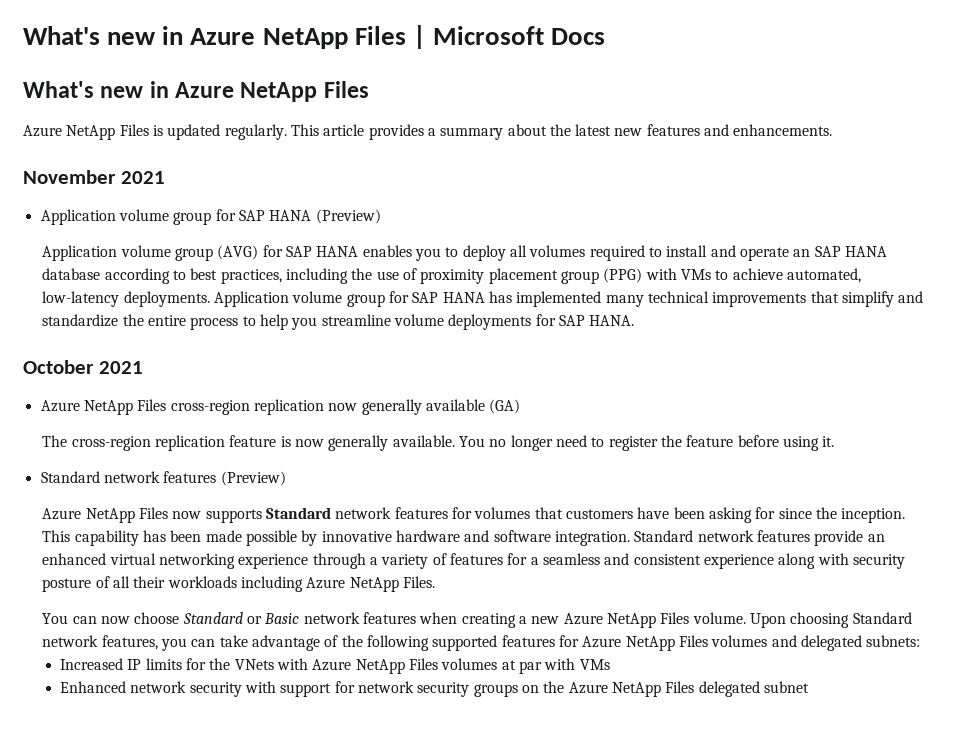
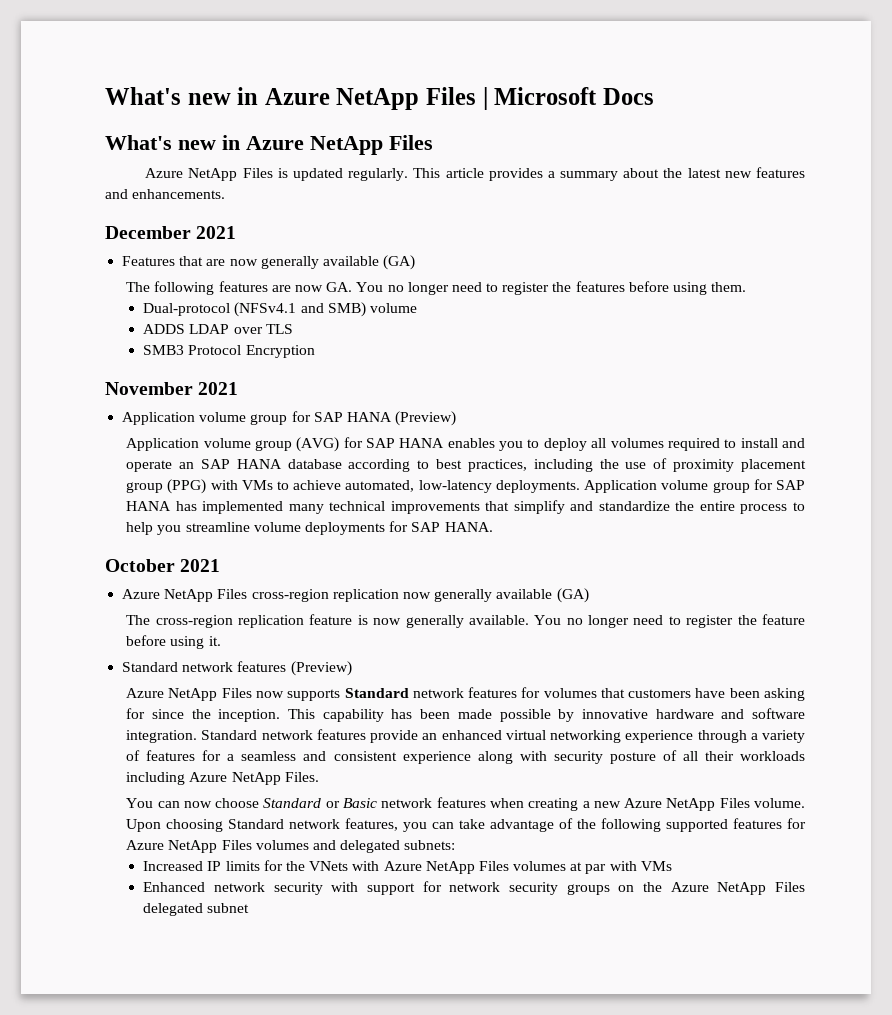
+ December 2021
+ Features that are now generally available (GA)
+ The following features are now GA. You no longer need to register the features before using them.
+ Dual-protocol (NFSv4.1 and SMB) volume
+ ADDS LDAP over TLS
+ SMB3 Protocol Encryption

